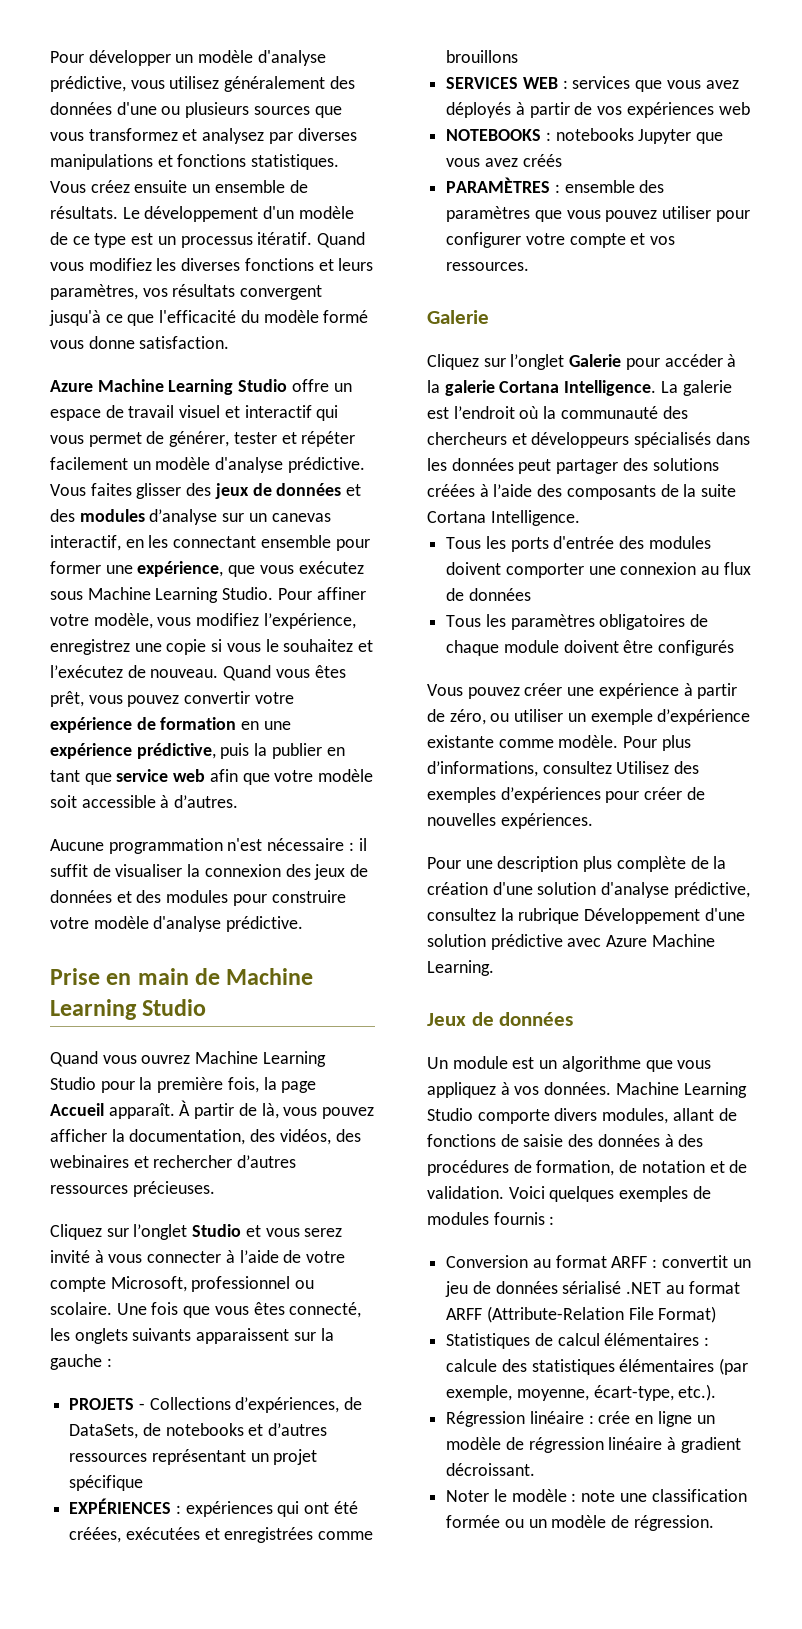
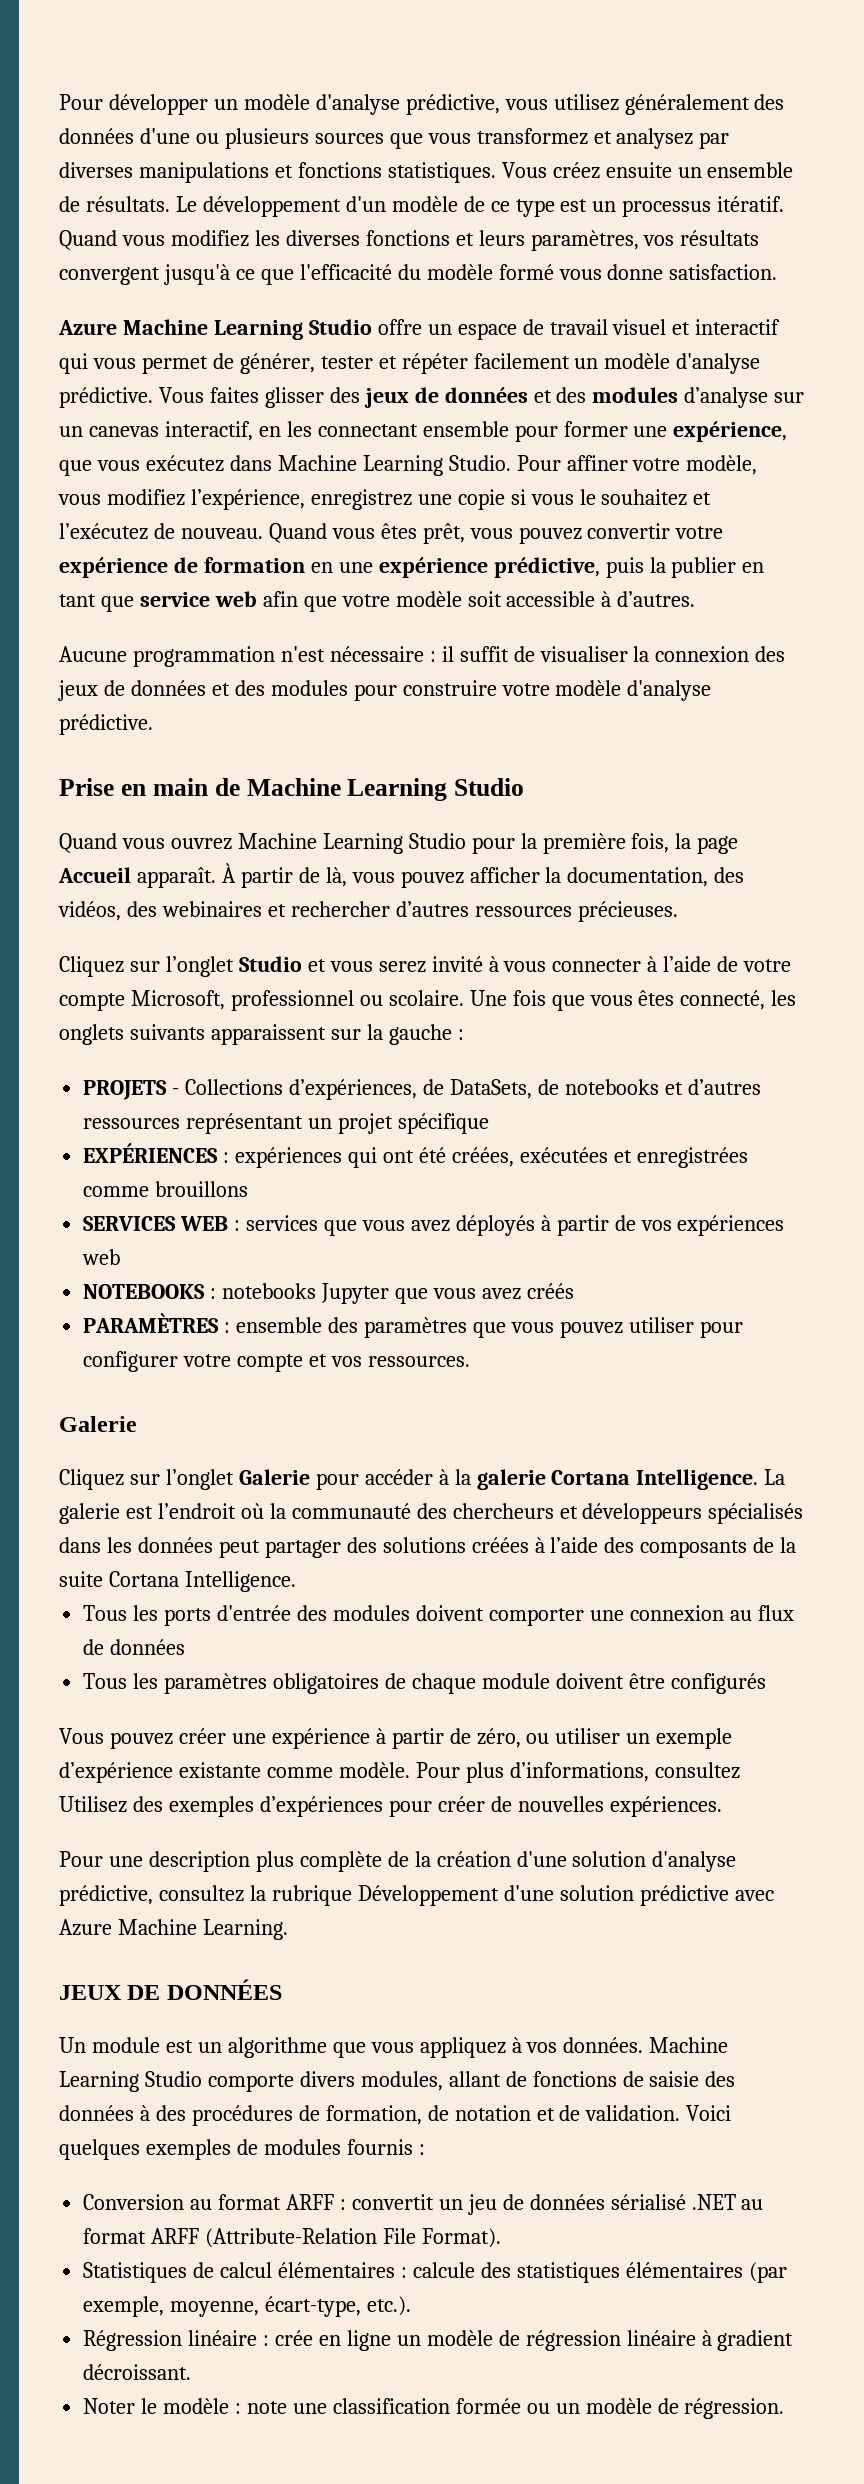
- Vous faites glisser des jeux de données et des modules d’analyse sur un canevas interactif, en les connectant ensemble pour former une expérience, que vous exécutez sous Machine Learning Studio.
+ Vous faites glisser des jeux de données et des modules d’analyse sur un canevas interactif, en les connectant ensemble pour former une expérience, que vous exécutez dans Machine Learning Studio.
- Jeux de données
+ JEUX DE DONNÉES
- Conversion au format ARFF : convertit un jeu de données sérialisé .NET au format ARFF (Attribute-Relation File Format)
+ Conversion au format ARFF : convertit un jeu de données sérialisé .NET au format ARFF (Attribute-Relation File Format).

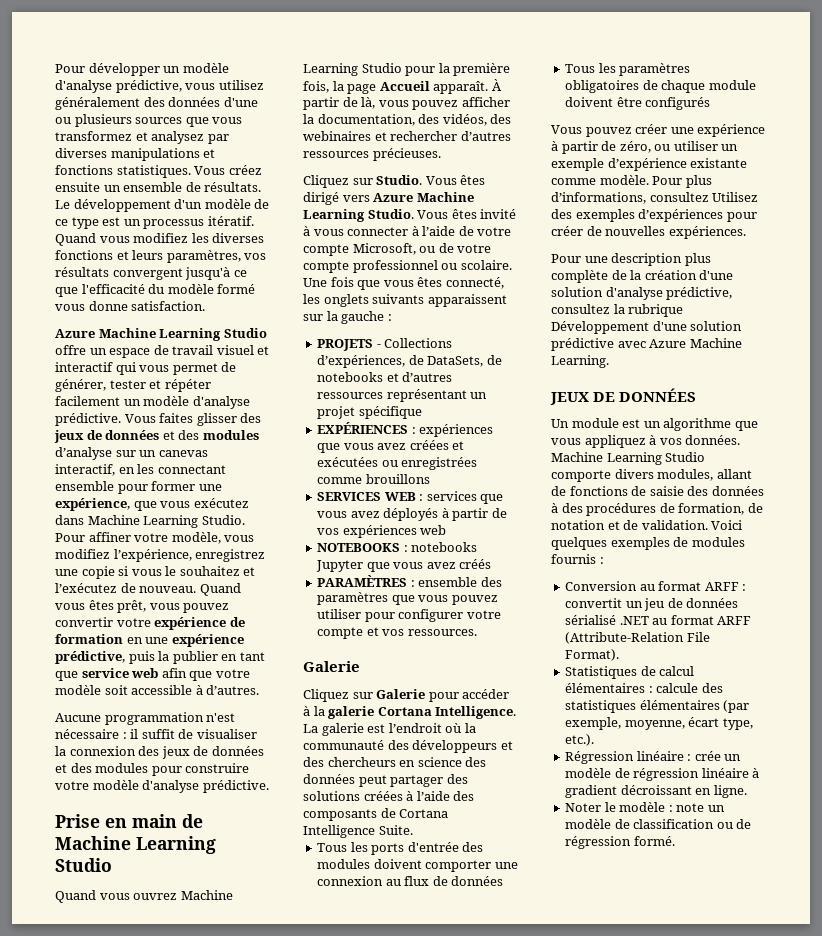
- Cliquez sur l’onglet Studio et vous serez invité à vous connecter à l’aide de votre compte Microsoft, professionnel ou scolaire.
+ Cliquez sur Studio. Vous êtes dirigé vers Azure Machine Learning Studio. Vous êtes invité à vous connecter à l’aide de votre compte Microsoft, ou de votre compte professionnel ou scolaire.
- EXPÉRIENCES : expériences qui ont été créées, exécutées et enregistrées comme brouillons
+ EXPÉRIENCES : expériences que vous avez créées et exécutées ou enregistrées comme brouillons
- Cliquez sur l’onglet Galerie pour accéder à la galerie Cortana Intelligence.
+ Cliquez sur Galerie pour accéder à la galerie Cortana Intelligence.
- La galerie est l’endroit où la communauté des chercheurs et développeurs spécialisés dans les données peut partager des solutions créées à l’aide des composants de la suite Cortana Intelligence.
+ La galerie est l’endroit où la communauté des développeurs et des chercheurs en science des données peut partager des solutions créées à l’aide des composants de Cortana Intelligence Suite.
- Statistiques de calcul élémentaires : calcule des statistiques élémentaires (par exemple, moyenne, écart-type, etc.).
+ Statistiques de calcul élémentaires : calcule des statistiques élémentaires (par exemple, moyenne, écart type, etc.).
- Régression linéaire : crée en ligne un modèle de régression linéaire à gradient décroissant.
+ Régression linéaire : crée un modèle de régression linéaire à gradient décroissant en ligne.
- Noter le modèle : note une classification formée ou un modèle de régression.
+ Noter le modèle : note un modèle de classification ou de régression formé.

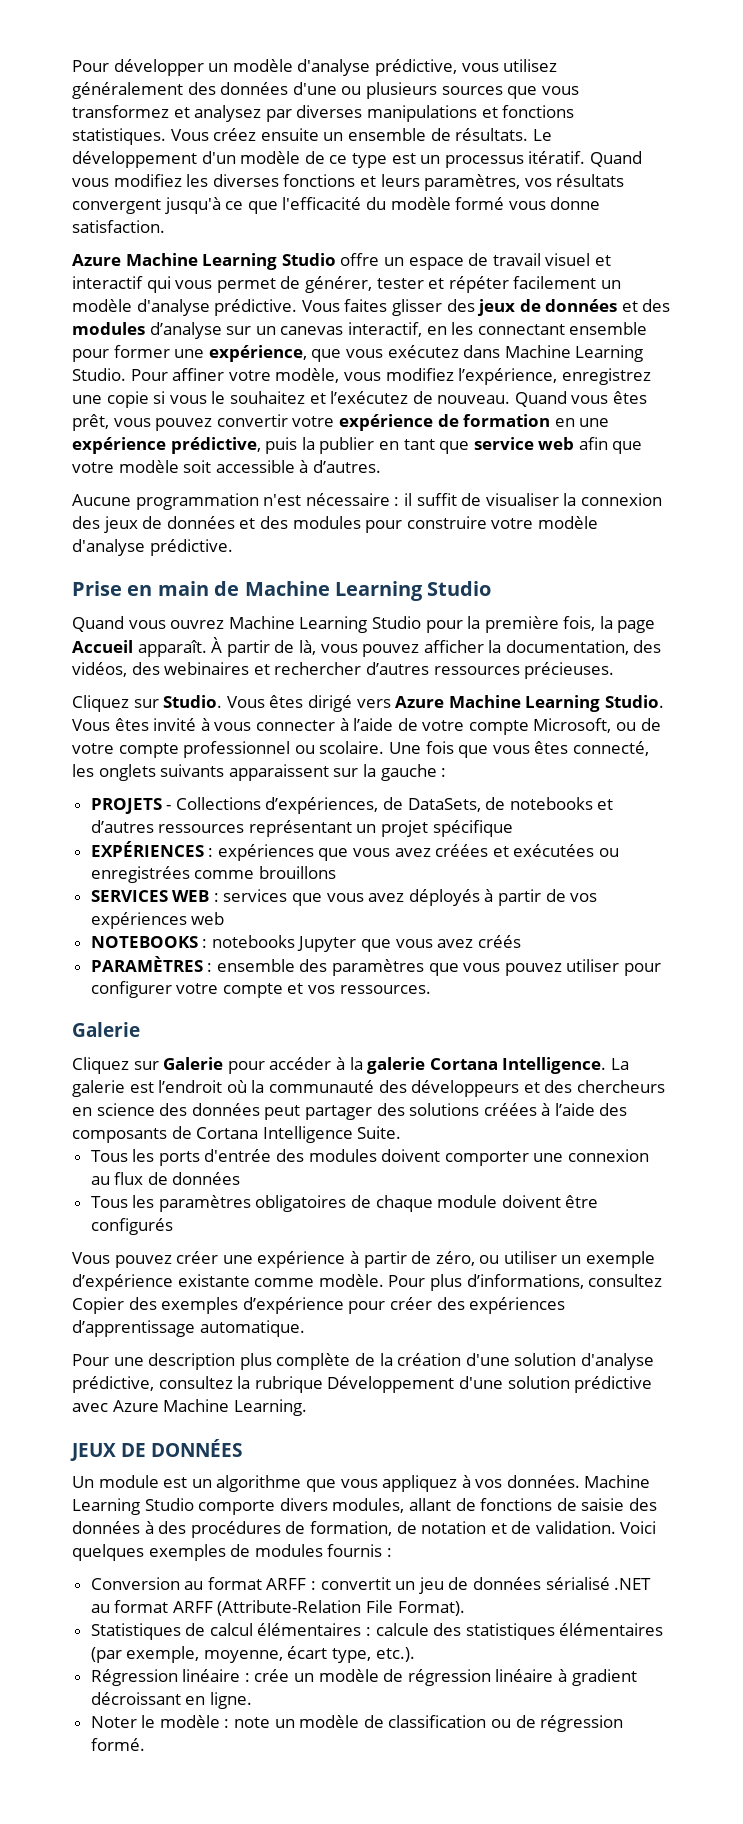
- Pour plus d’informations, consultez Utilisez des exemples d’expériences pour créer de nouvelles expériences.
+ Pour plus d’informations, consultez Copier des exemples d’expérience pour créer des expériences d’apprentissage automatique.

